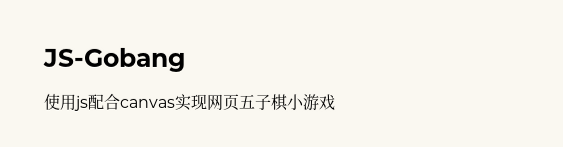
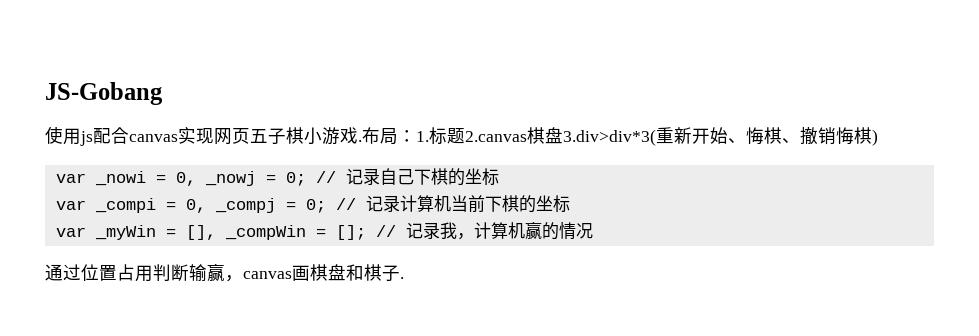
- 使用js配合canvas实现网页五子棋小游戏
+ 使用js配合canvas实现网页五子棋小游戏.布局：1.标题2.canvas棋盘3.div>div*3(重新开始、悔棋、撤销悔棋)
+ var _nowi = 0, _nowj = 0; // 记录自己下棋的坐标
+ var _compi = 0, _compj = 0; // 记录计算机当前下棋的坐标
+ var _myWin = [], _compWin = []; // 记录我，计算机赢的情况
+ 通过位置占用判断输赢，canvas画棋盘和棋子.

